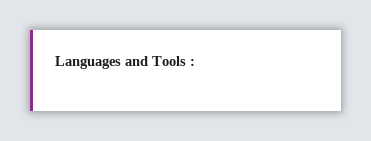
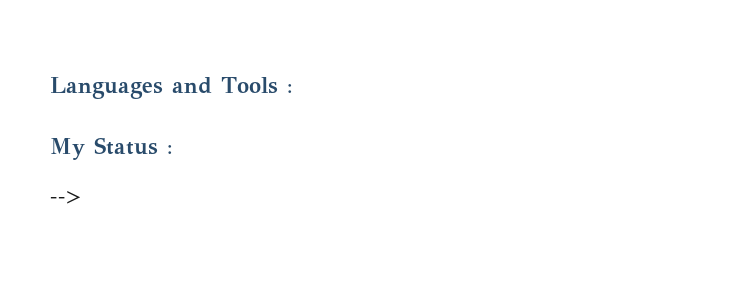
+ My Status :
+ -->

